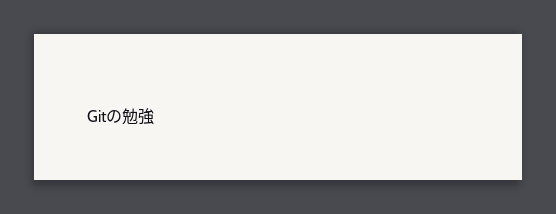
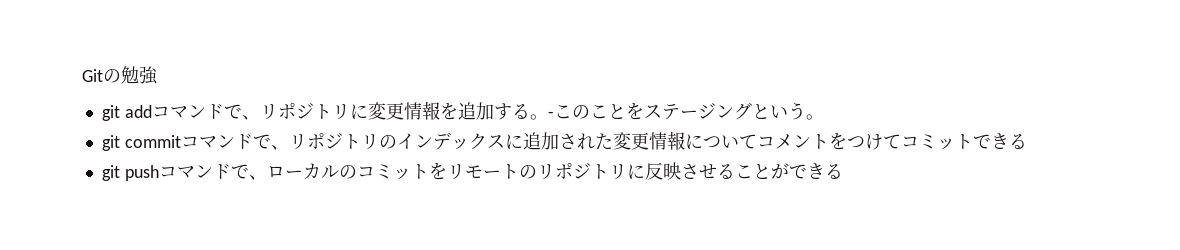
+ git addコマンドで、リポジトリに変更情報を追加する。-このことをステージングという。
+ git commitコマンドで、リポジトリのインデックスに追加された変更情報についてコメントをつけてコミットできる
+ git pushコマンドで、ローカルのコミットをリモートのリポジトリに反映させることができる

